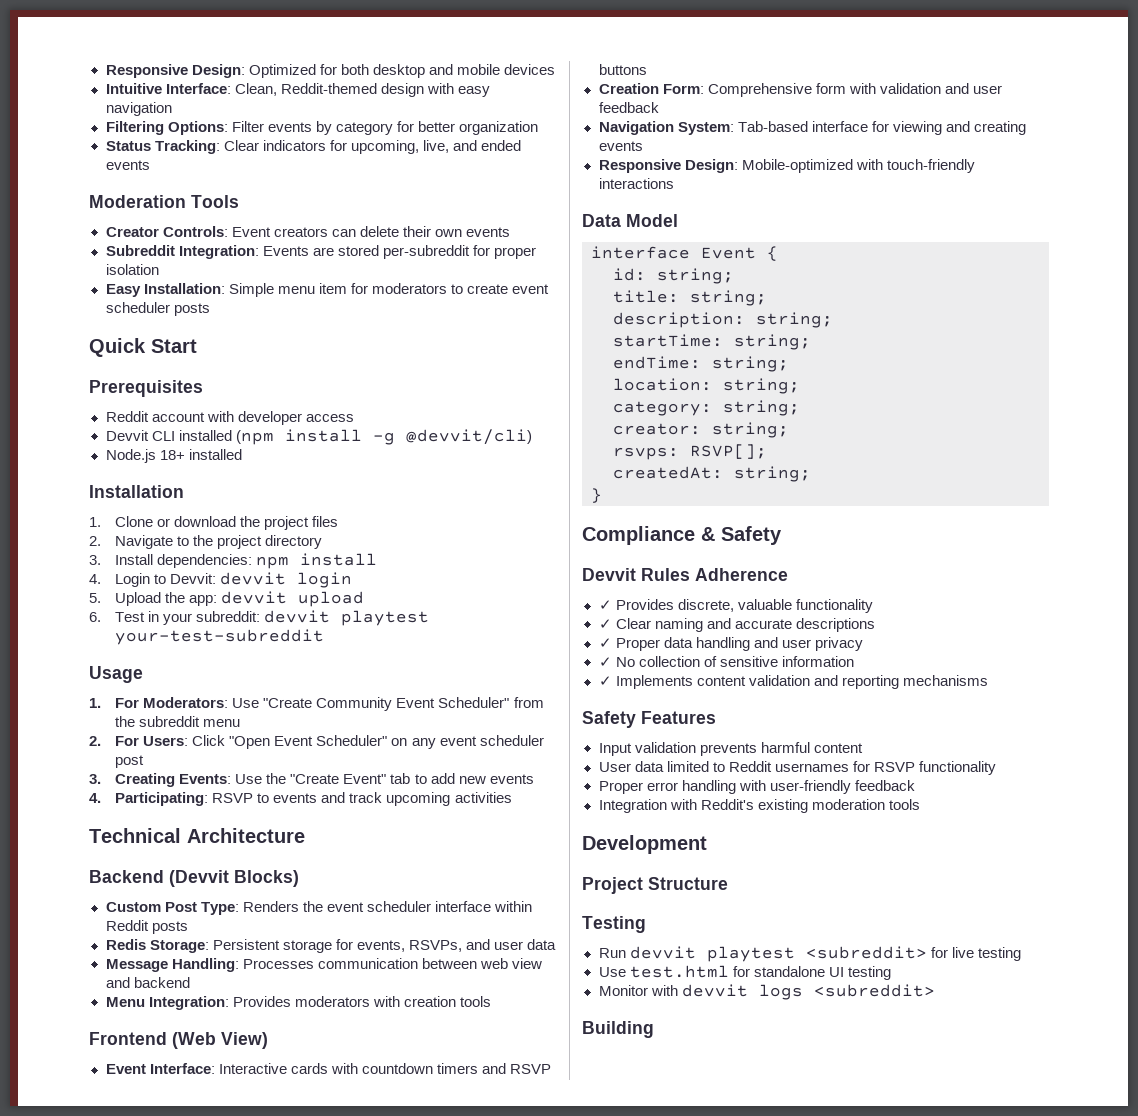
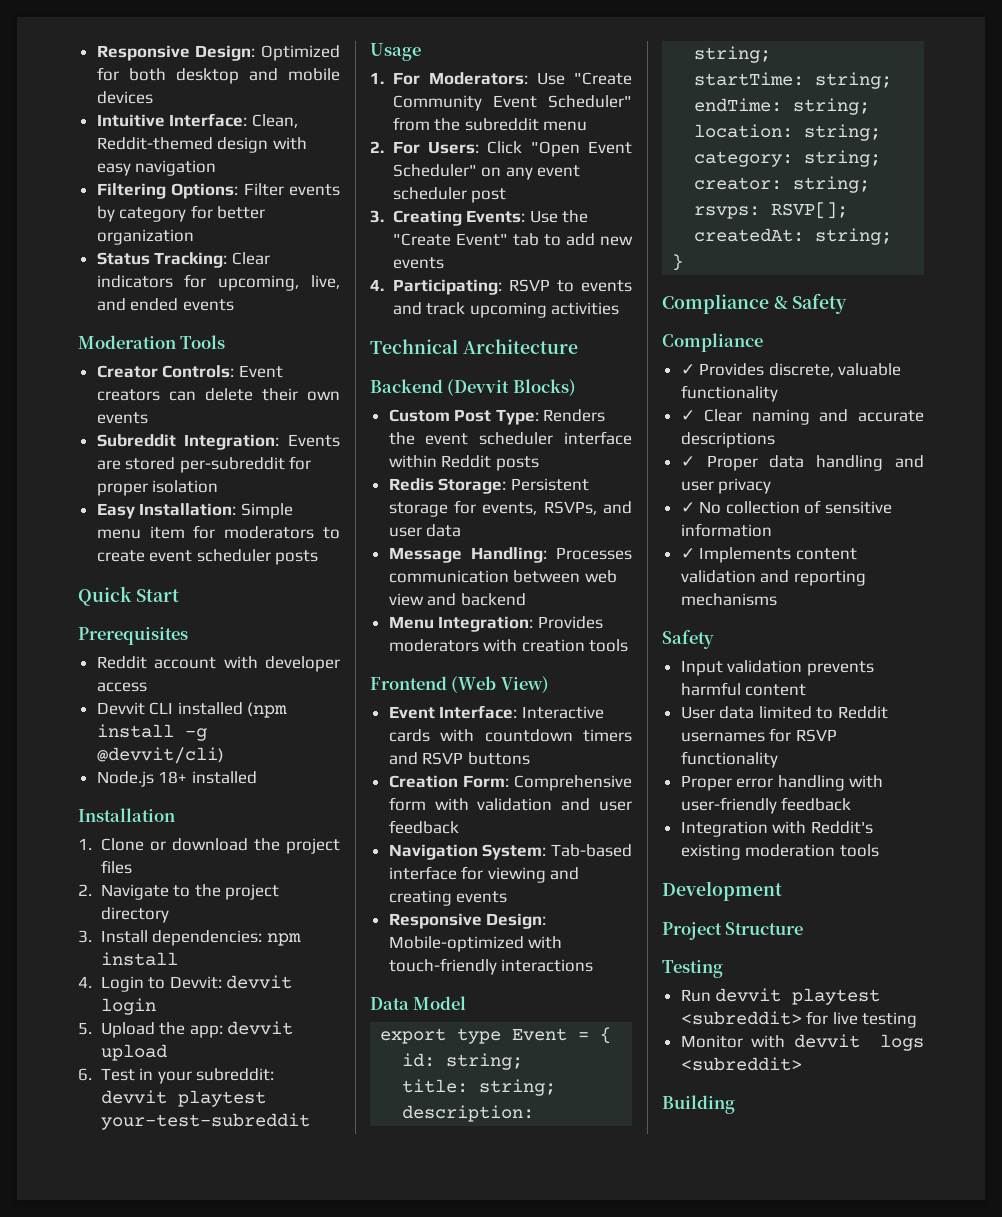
- interface Event {
+ export type Event = {
  Compliance & Safety
- Devvit Rules Adherence
+ Compliance
  ✓ Implements content validation and reporting mechanisms
- Safety Features
+ Safety
- Use test.html for standalone UI testing

